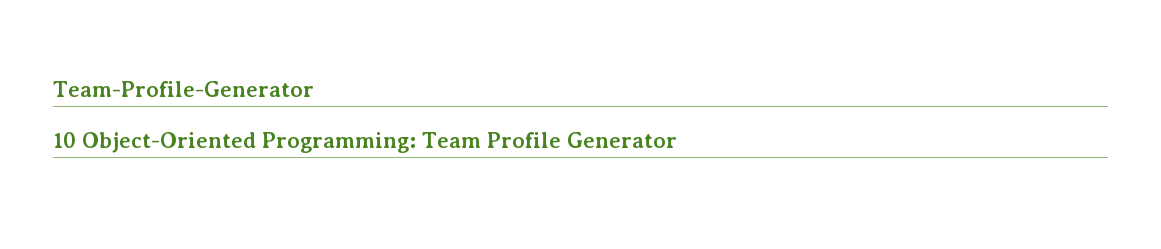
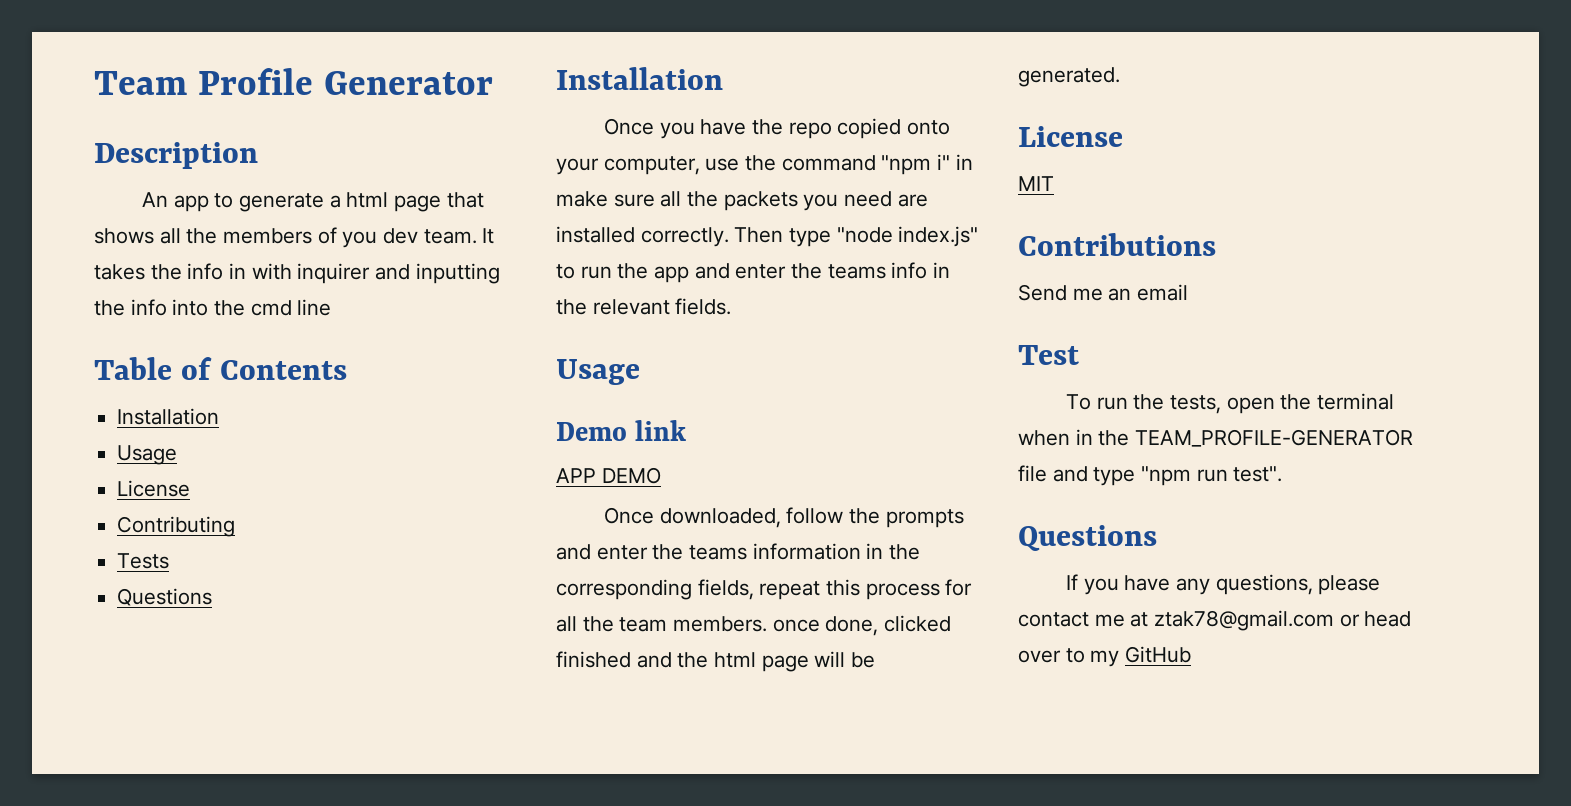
- Team-Profile-Generator
- 10 Object-Oriented Programming: Team Profile Generator
+ Team Profile Generator
+ Description
+ An app to generate a html page that shows all the members of you dev team. It takes the info in with inquirer and inputting the info into the cmd line
+ Table of Contents
+ Installation
+ Usage
+ License
+ Contributing
+ Tests
+ Questions
+ Installation
+ Once you have the repo copied onto your computer, use the command "npm i" in make sure all the packets you need are installed correctly. Then type "node index.js" to run the app and enter the teams info in the relevant fields.
+ Usage
+ Demo link
+ APP DEMO
+ Once downloaded, follow the prompts and enter the teams information in the corresponding fields, repeat this process for all the team members. once done, clicked finished and the html page will be generated.
+ License
+ MIT
+ Contributions
+ Send me an email
+ Test
+ To run the tests, open the terminal when in the TEAM_PROFILE-GENERATOR file and type "npm run test".
+ Questions
+ If you have any questions, please contact me at ztak78@gmail.com or head over to my GitHub

